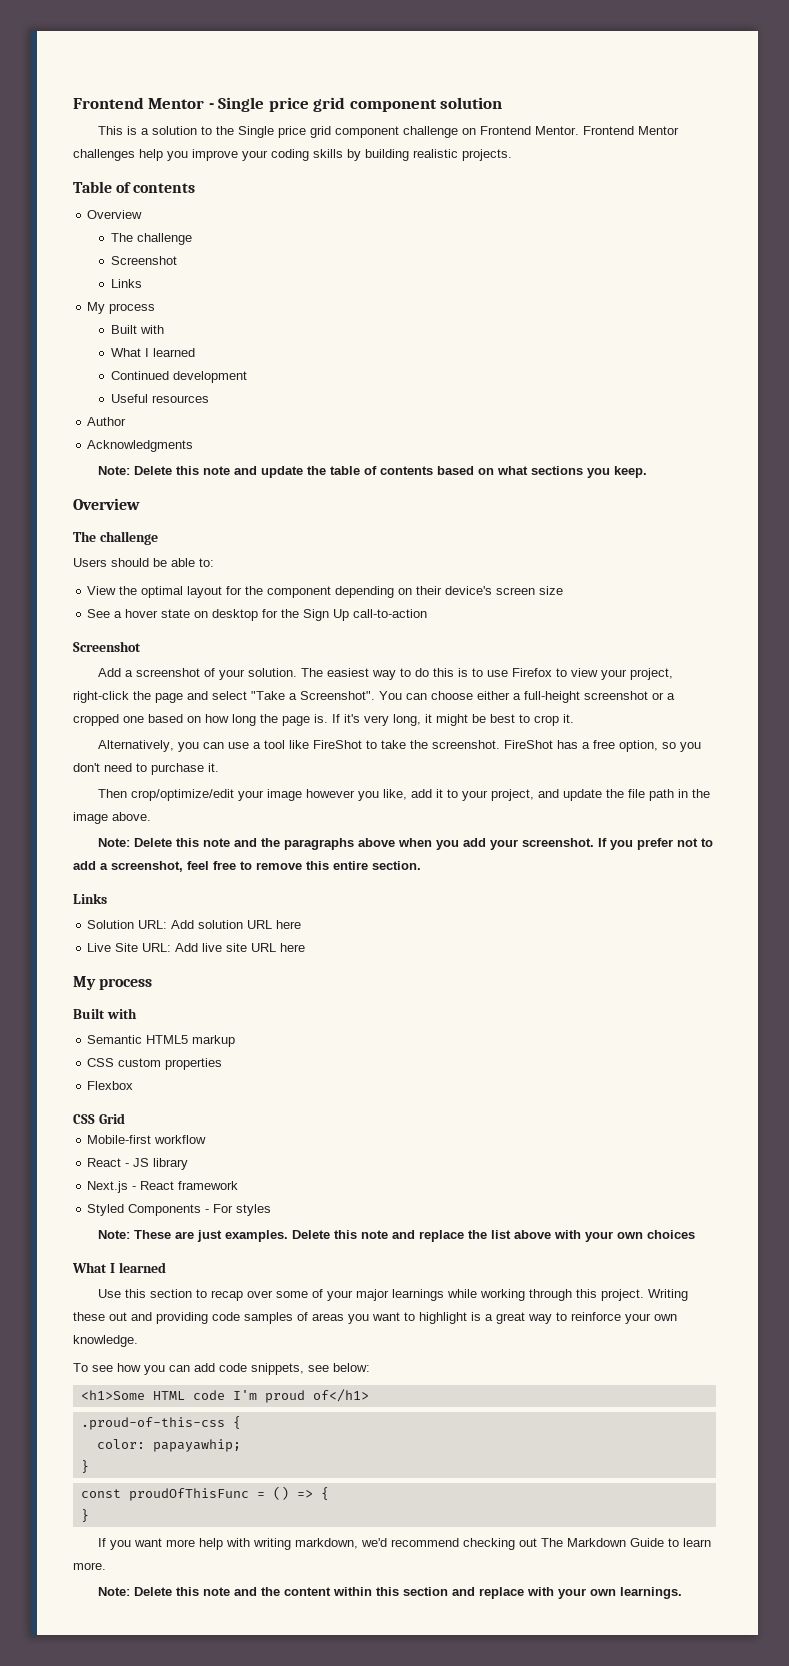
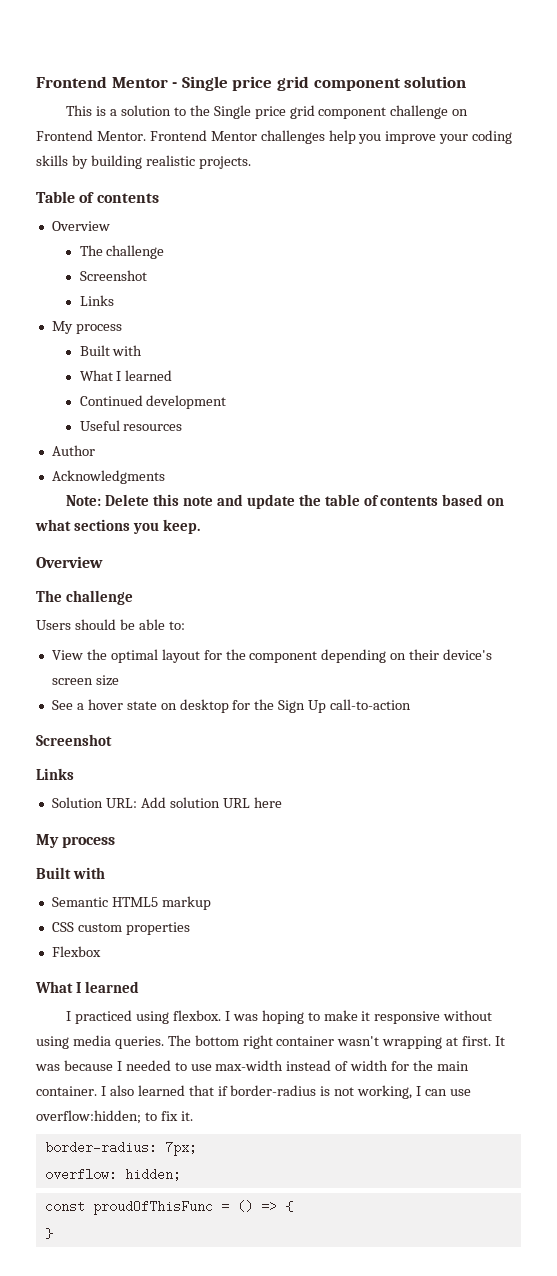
- Add a screenshot of your solution. The easiest way to do this is to use Firefox to view your project, right-click the page and select "Take a Screenshot". You can choose either a full-height screenshot or a cropped one based on how long the page is. If it's very long, it might be best to crop it.
- Alternatively, you can use a tool like FireShot to take the screenshot. FireShot has a free option, so you don't need to purchase it.
- Then crop/optimize/edit your image however you like, add it to your project, and update the file path in the image above.
- Note: Delete this note and the paragraphs above when you add your screenshot. If you prefer not to add a screenshot, feel free to remove this entire section.
- Live Site URL: Add live site URL here
  Flexbox
- CSS Grid
- Mobile-first workflow
- React - JS library
- Next.js - React framework
- Styled Components - For styles
- Note: These are just examples. Delete this note and replace the list above with your own choices
  What I learned
- Use this section to recap over some of your major learnings while working through this project. Writing these out and providing code samples of areas you want to highlight is a great way to reinforce your own knowledge.
- To see how you can add code snippets, see below:
- <h1>Some HTML code I'm proud of</h1>
- .proud-of-this-css {
- color: papayawhip;
- }
+ I practiced using flexbox. I was hoping to make it responsive without using media queries. The bottom right container wasn't wrapping at first. It was because I needed to use max-width instead of width for the main container. I also learned that if border-radius is not working, I can use overflow:hidden; to fix it.
+ border-radius: 7px;
+ overflow: hidden;
- If you want more help with writing markdown, we'd recommend checking out The Markdown Guide to learn more.
- Note: Delete this note and the content within this section and replace with your own learnings.

